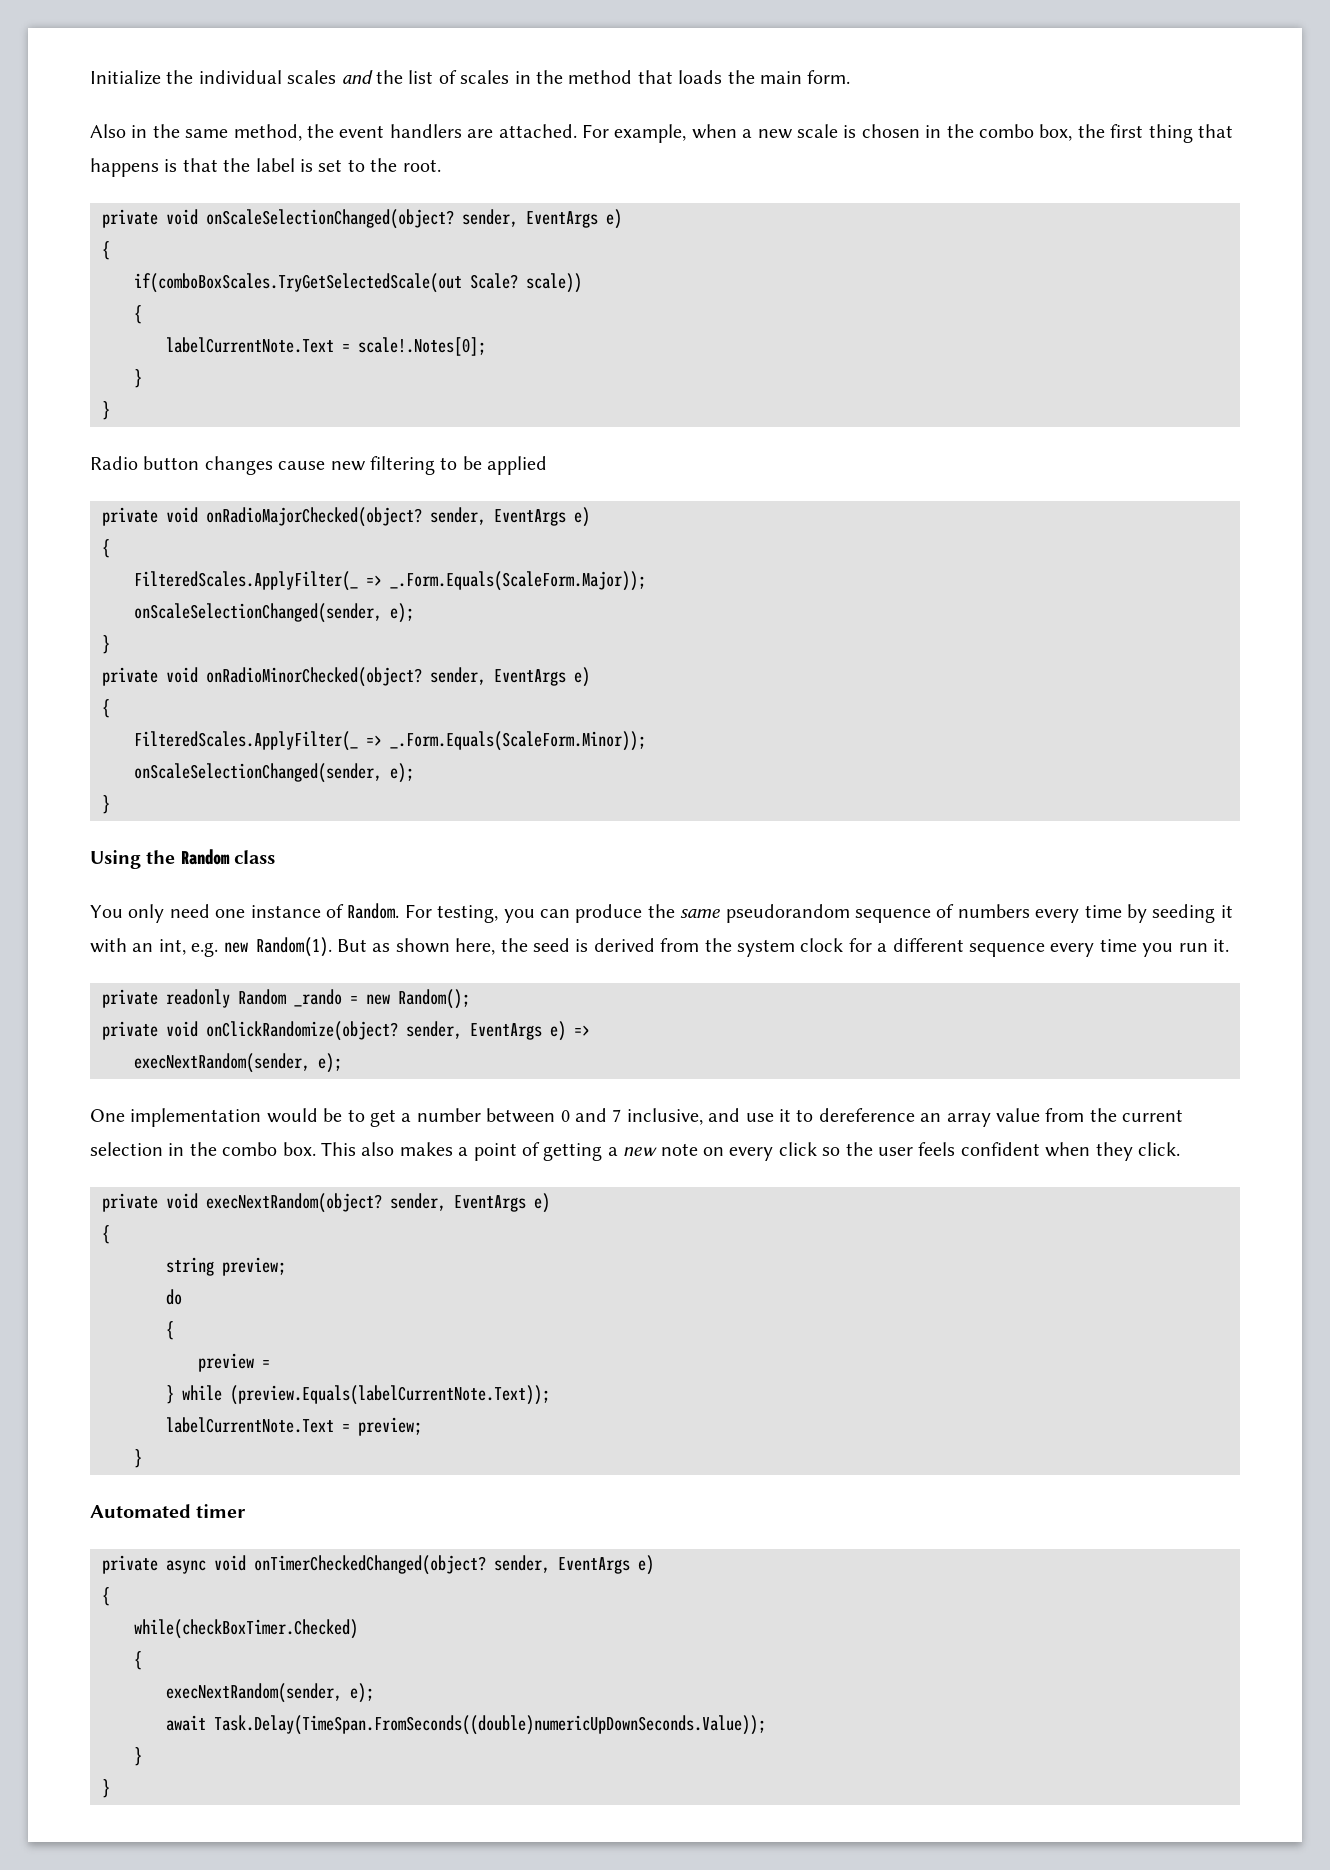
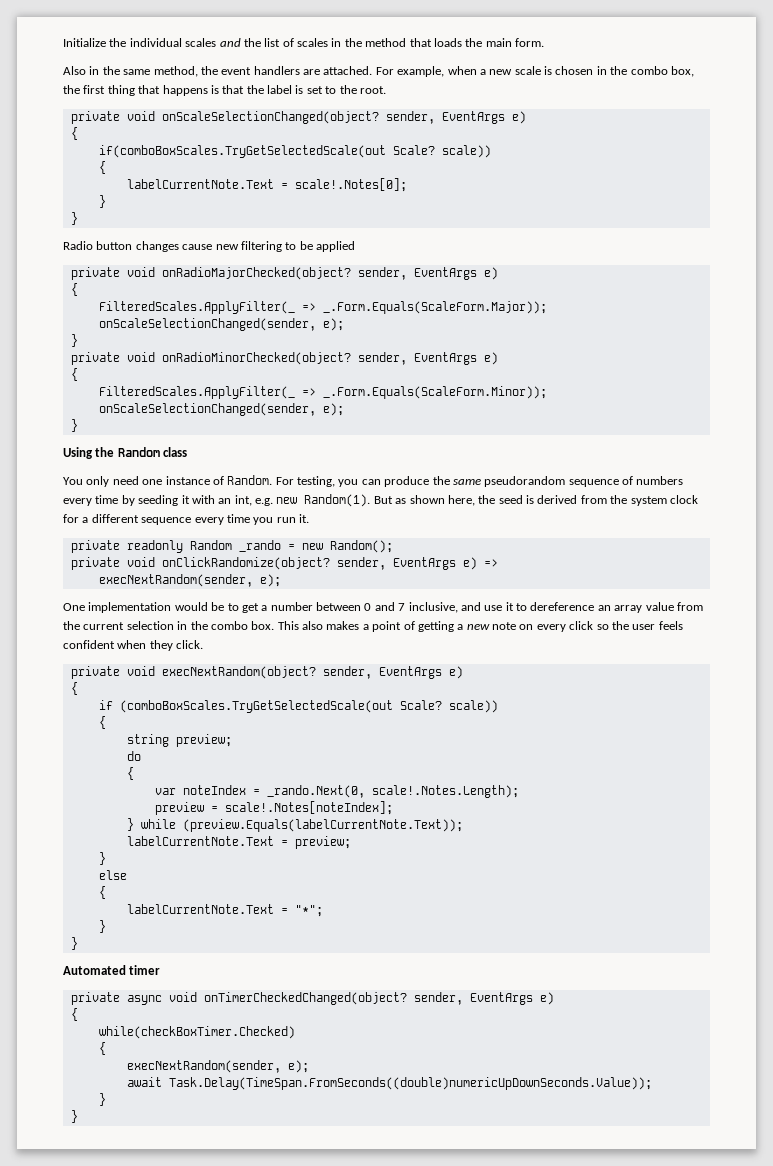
+ if (comboBoxScales.TryGetSelectedScale(out Scale? scale))
+ {
+ var noteIndex = _rando.Next(0, scale!.Notes.Length);
- preview =
+ preview = scale!.Notes[noteIndex];
+ else
+ {
+ labelCurrentNote.Text = "*";
+ }
+ }

